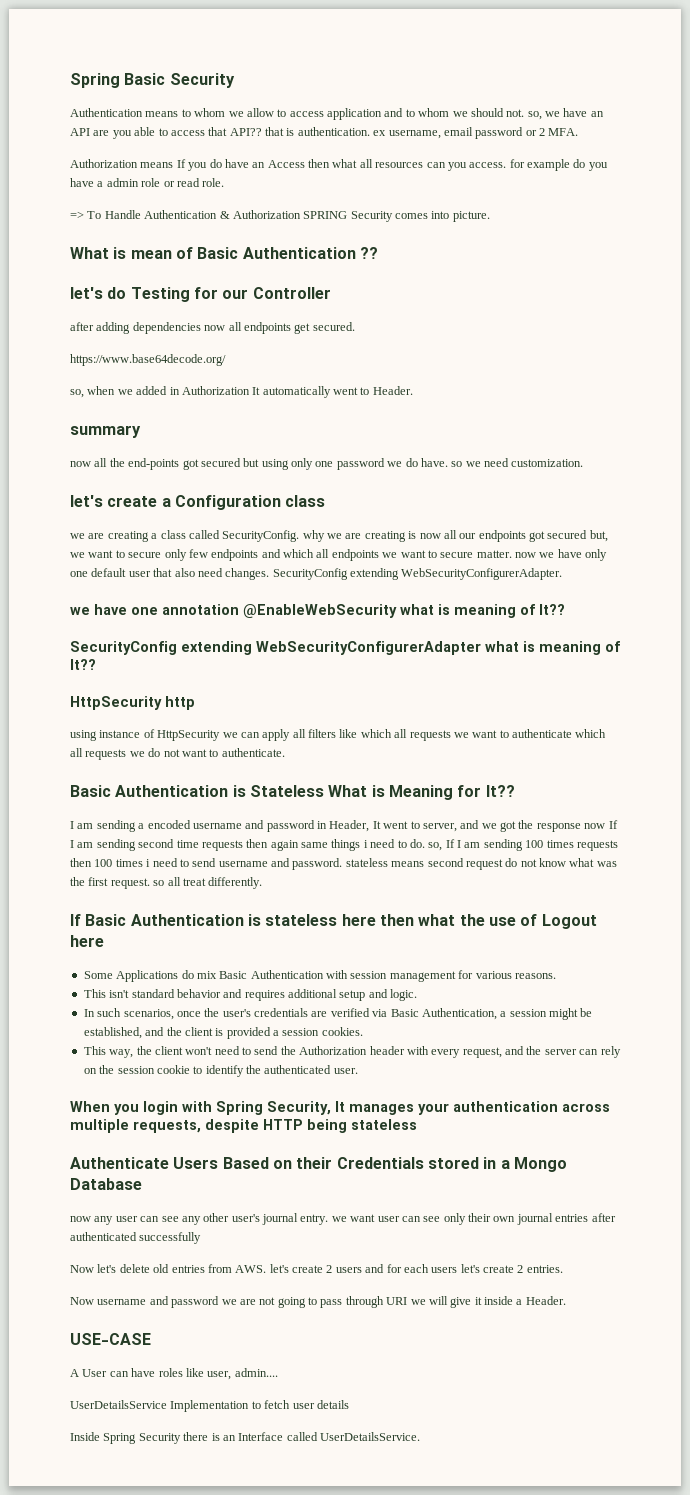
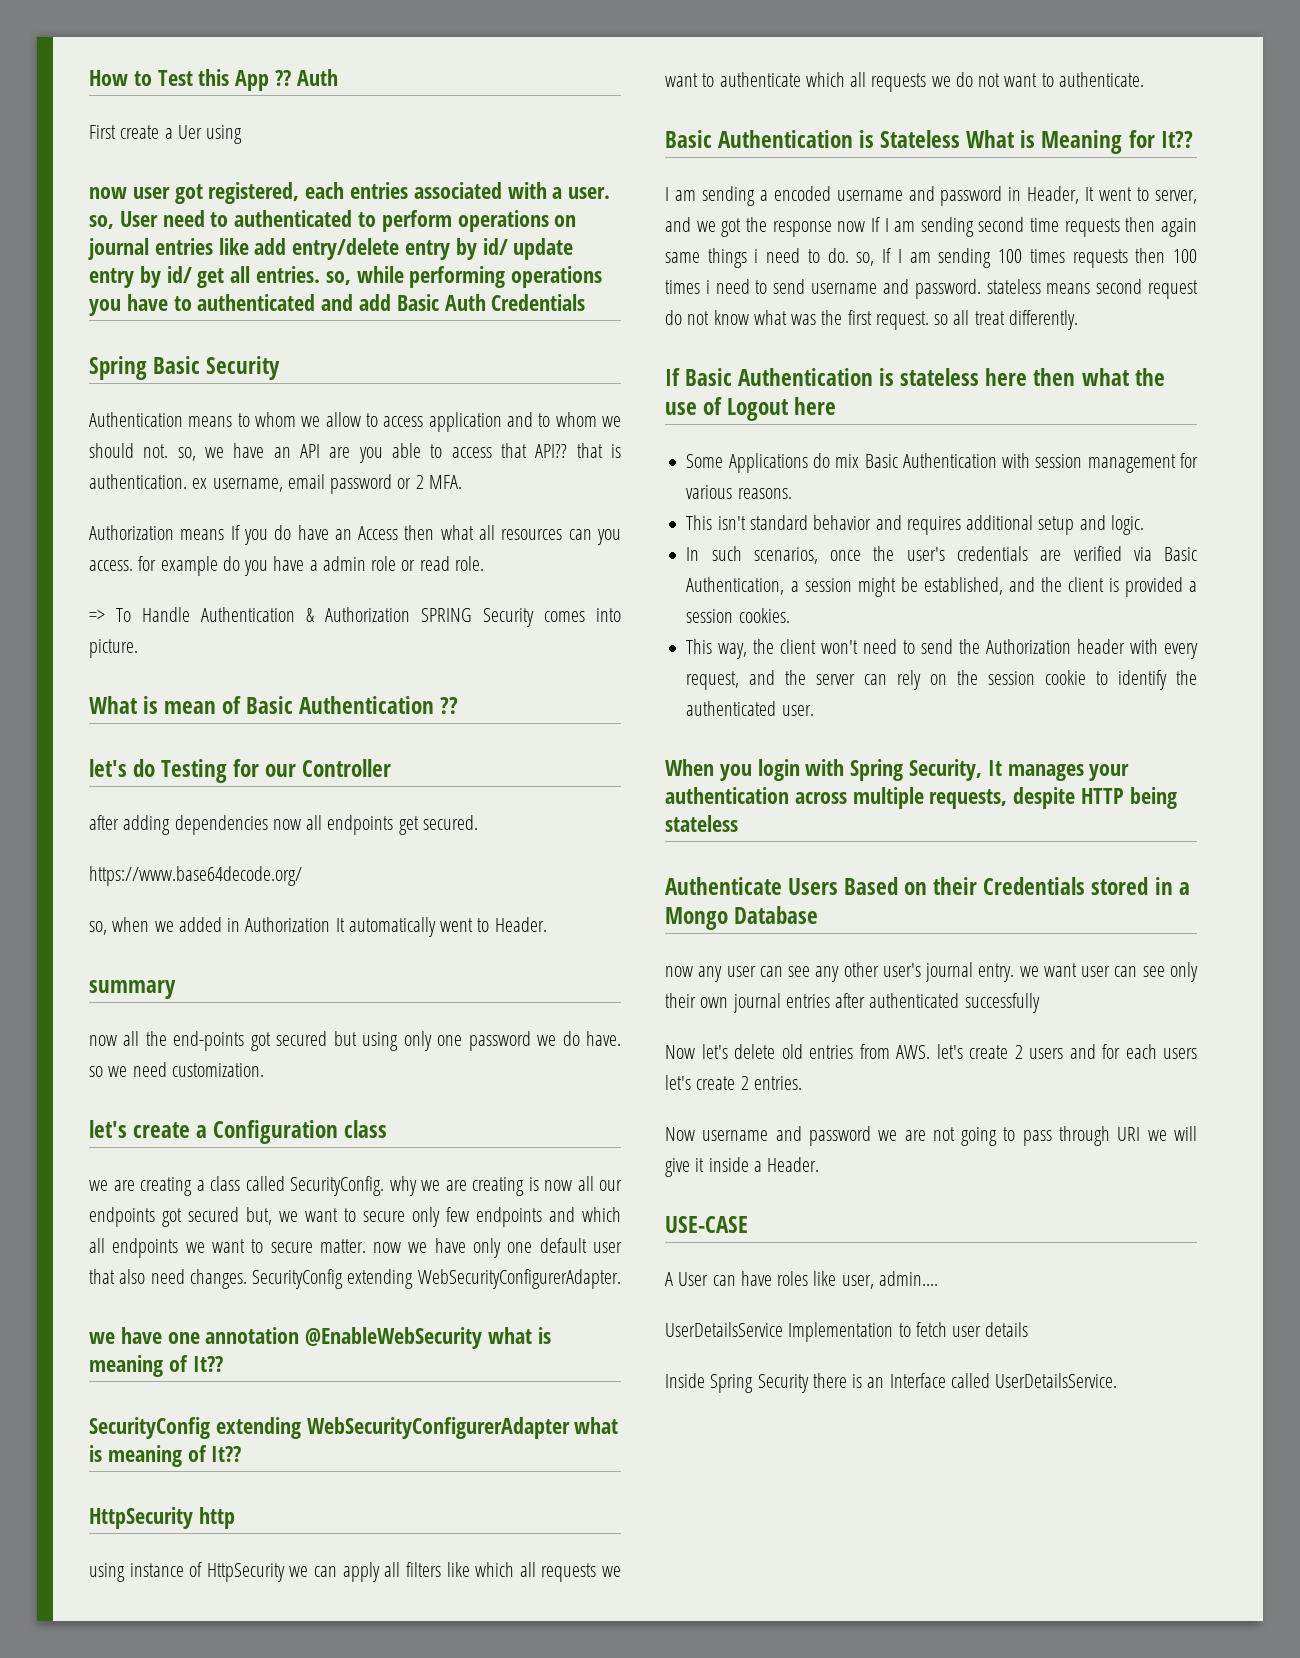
+ How to Test this App ?? Auth
+ First create a Uer using
+ now user got registered, each entries associated with a user. so, User need to authenticated to perform operations on journal entries like add entry/delete entry by id/ update entry by id/ get all entries. so, while performing operations you have to authenticated and add Basic Auth Credentials

